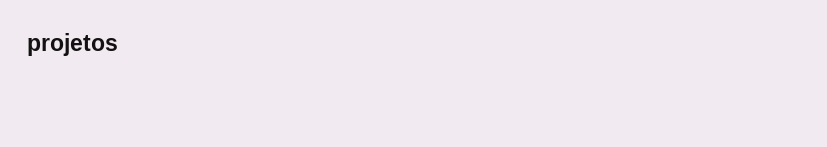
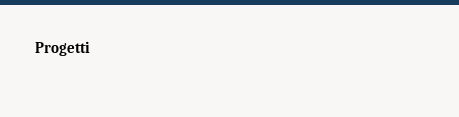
- projetos
+ Progetti

